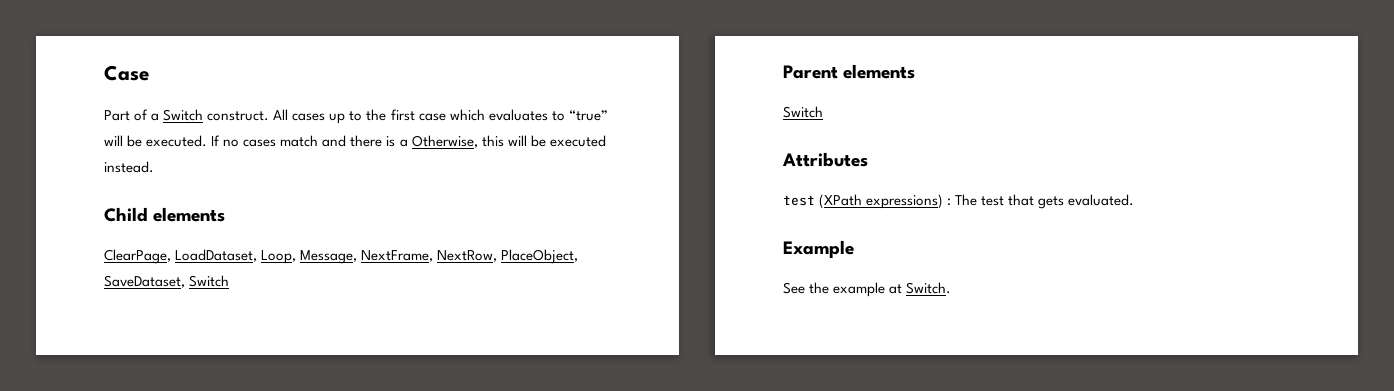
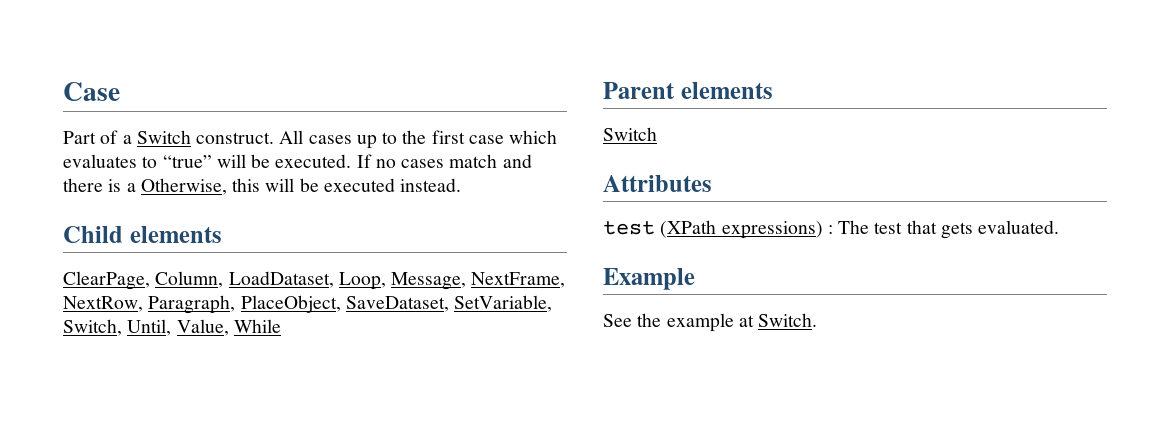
- ClearPage, LoadDataset, Loop, Message, NextFrame, NextRow, PlaceObject, SaveDataset, Switch
+ ClearPage, Column, LoadDataset, Loop, Message, NextFrame, NextRow, Paragraph, PlaceObject, SaveDataset, SetVariable, Switch, Until, Value, While

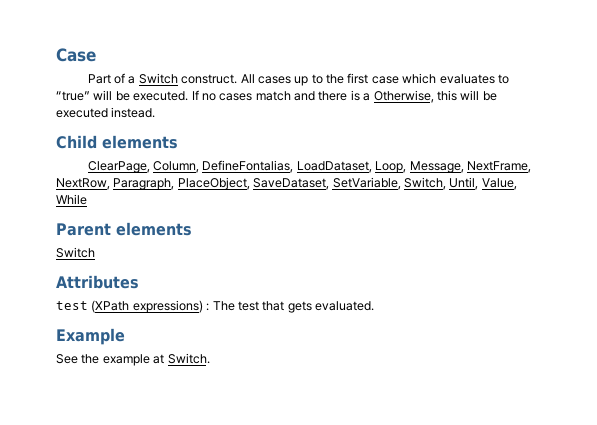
- ClearPage, Column, LoadDataset, Loop, Message, NextFrame, NextRow, Paragraph, PlaceObject, SaveDataset, SetVariable, Switch, Until, Value, While
+ ClearPage, Column, DefineFontalias, LoadDataset, Loop, Message, NextFrame, NextRow, Paragraph, PlaceObject, SaveDataset, SetVariable, Switch, Until, Value, While

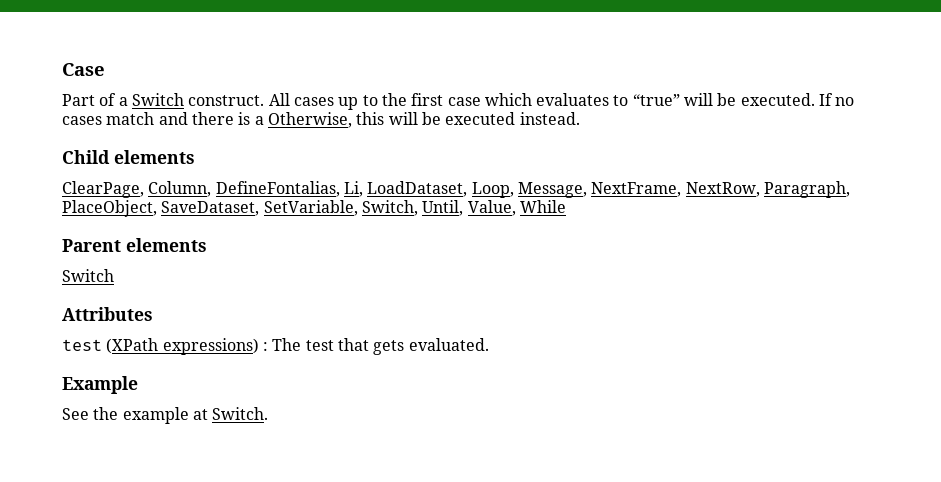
- ClearPage, Column, DefineFontalias, LoadDataset, Loop, Message, NextFrame, NextRow, Paragraph, PlaceObject, SaveDataset, SetVariable, Switch, Until, Value, While
+ ClearPage, Column, DefineFontalias, Li, LoadDataset, Loop, Message, NextFrame, NextRow, Paragraph, PlaceObject, SaveDataset, SetVariable, Switch, Until, Value, While

